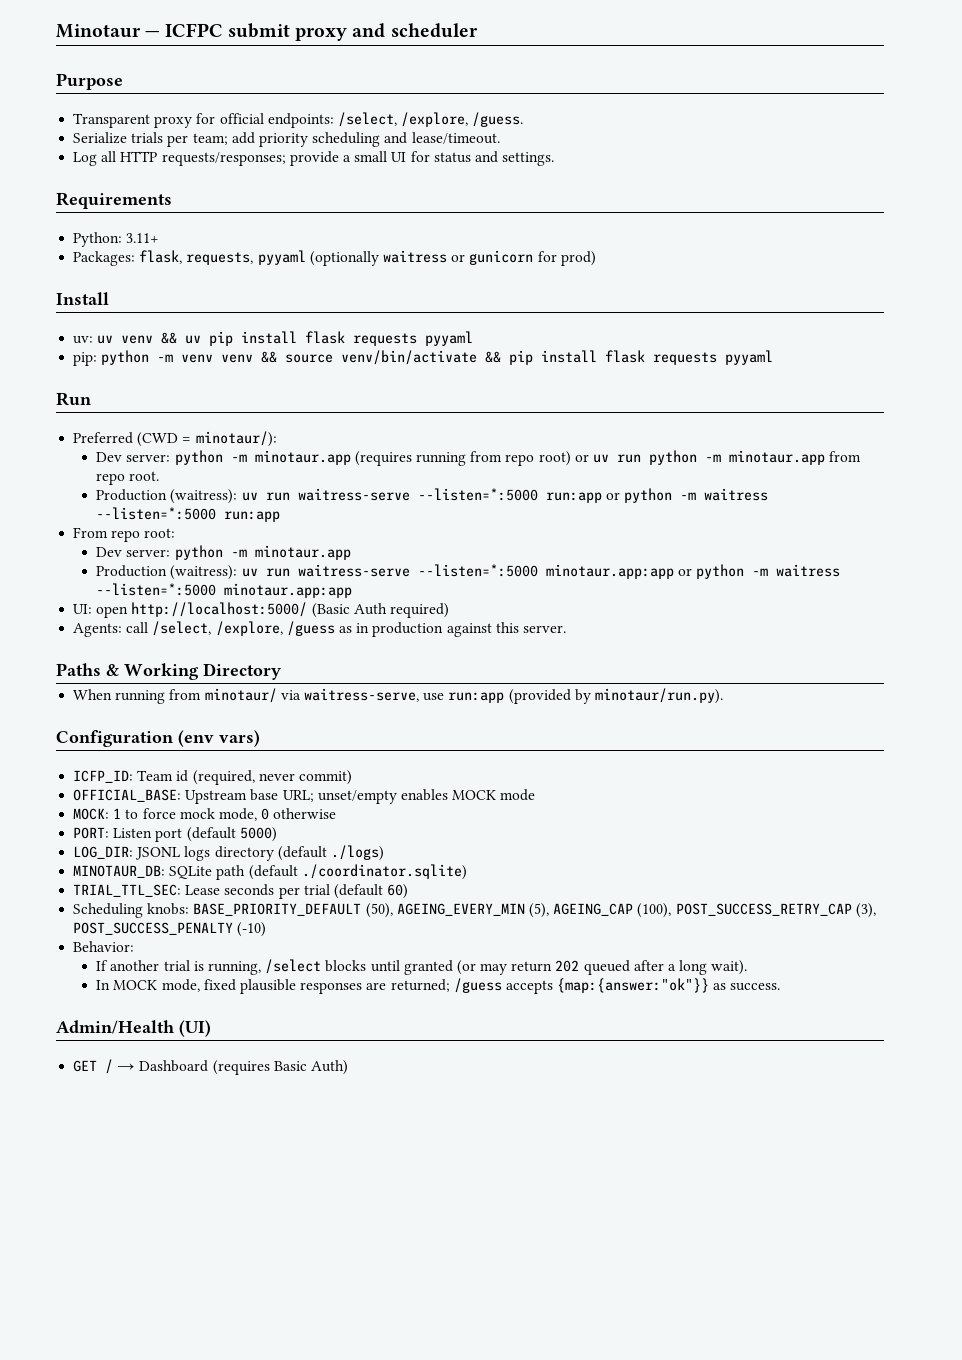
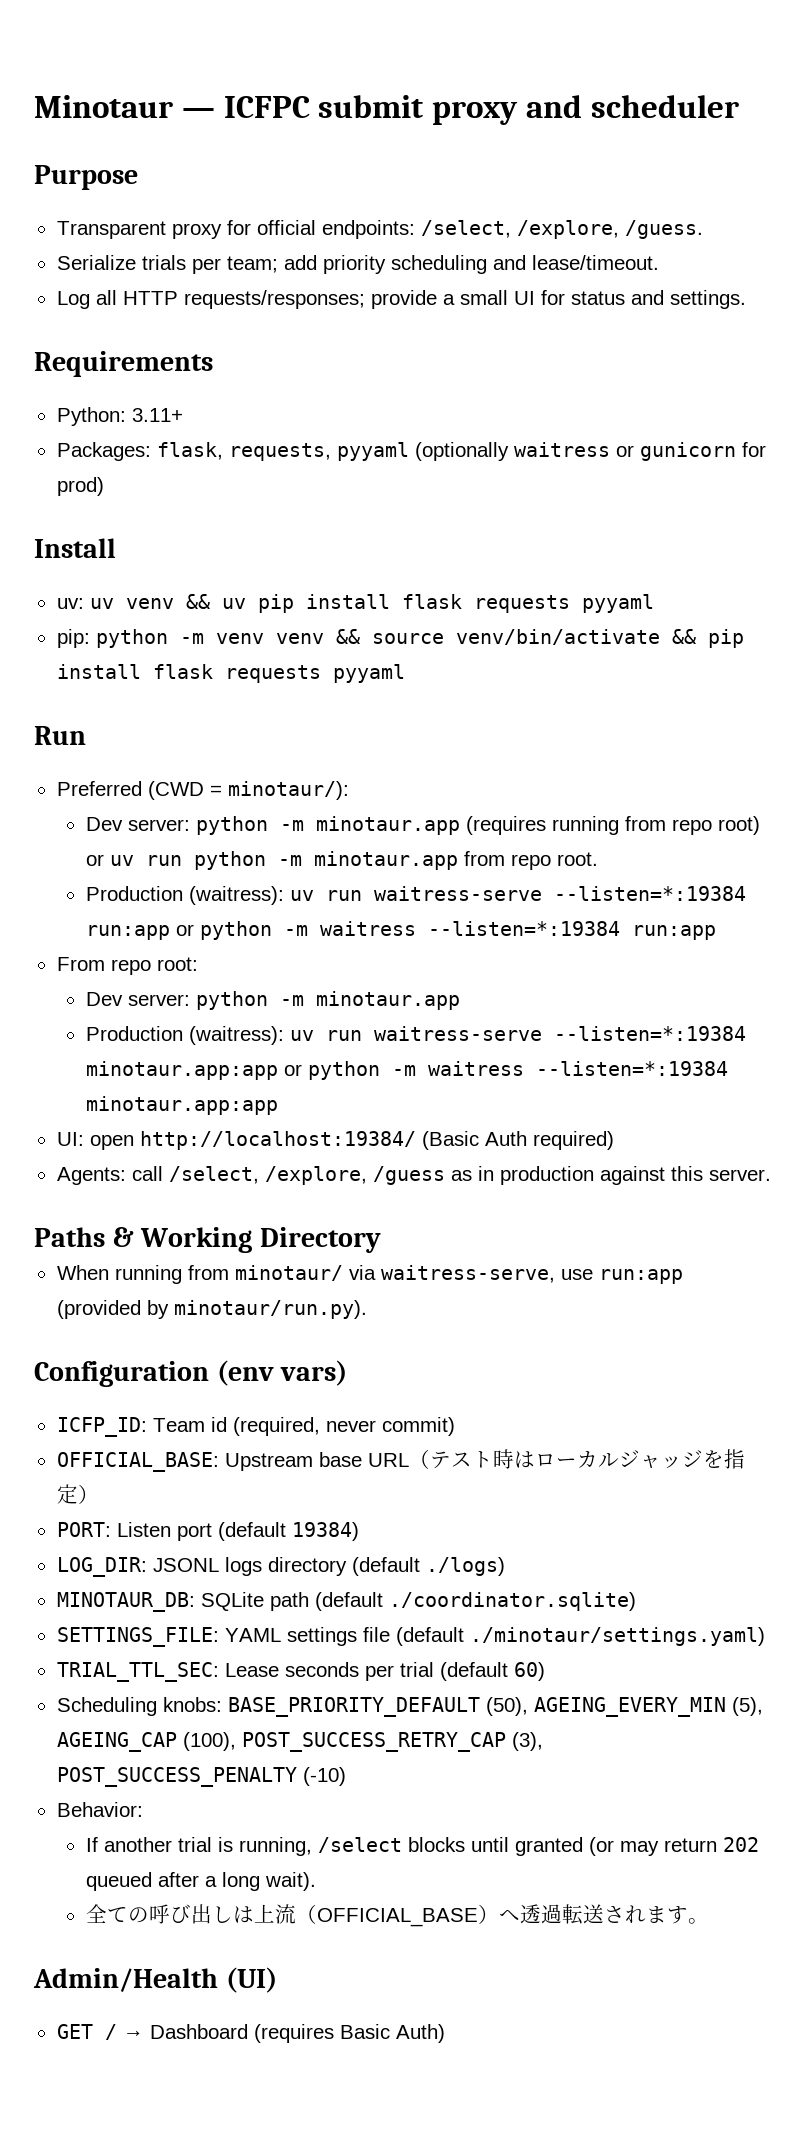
- Production (waitress): uv run waitress-serve --listen=*:5000 run:app or python -m waitress --listen=*:5000 run:app
+ Production (waitress): uv run waitress-serve --listen=*:19384 run:app or python -m waitress --listen=*:19384 run:app
- Production (waitress): uv run waitress-serve --listen=*:5000 minotaur.app:app or python -m waitress --listen=*:5000 minotaur.app:app
+ Production (waitress): uv run waitress-serve --listen=*:19384 minotaur.app:app or python -m waitress --listen=*:19384 minotaur.app:app
- UI: open http://localhost:5000/ (Basic Auth required)
+ UI: open http://localhost:19384/ (Basic Auth required)
- OFFICIAL_BASE: Upstream base URL; unset/empty enables MOCK mode
- MOCK: 1 to force mock mode, 0 otherwise
+ OFFICIAL_BASE: Upstream base URL（テスト時はローカルジャッジを指定）
- PORT: Listen port (default 5000)
+ PORT: Listen port (default 19384)
+ SETTINGS_FILE: YAML settings file (default ./minotaur/settings.yaml)
- In MOCK mode, fixed plausible responses are returned; /guess accepts {map:{answer:"ok"}} as success.
+ 全ての呼び出しは上流（OFFICIAL_BASE）へ透過転送されます。

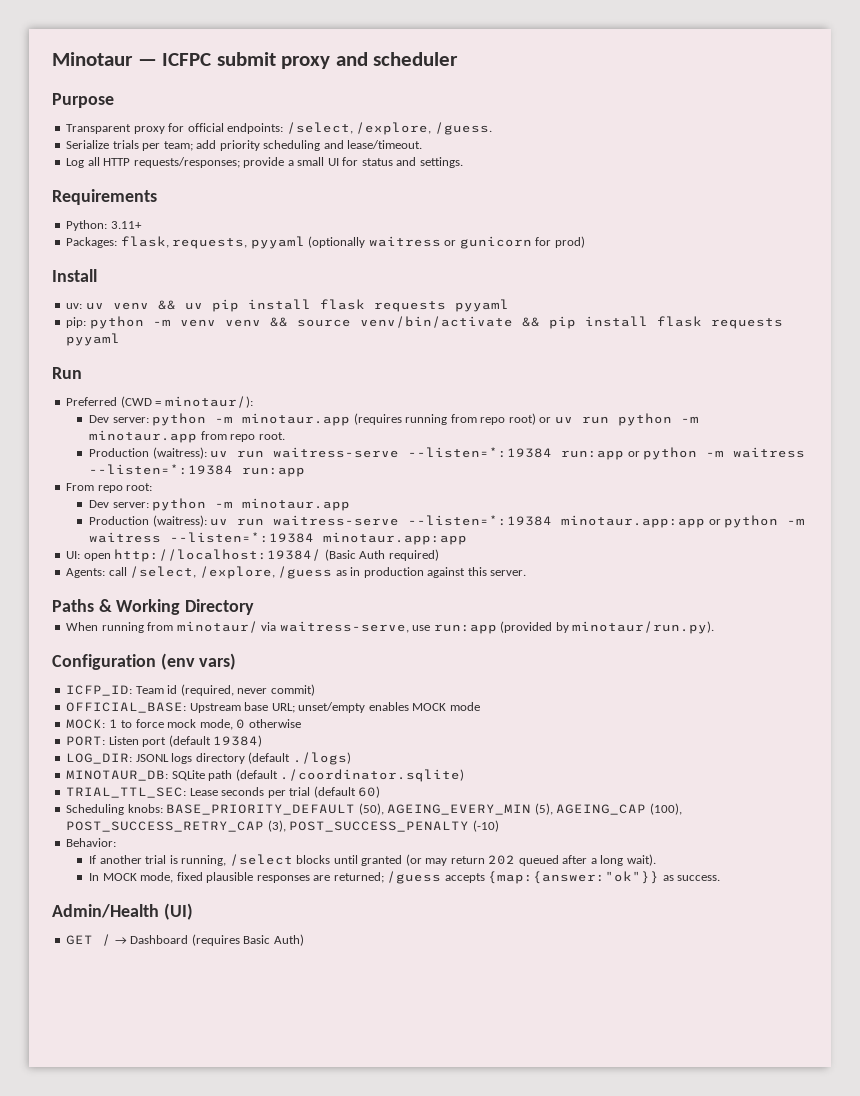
- OFFICIAL_BASE: Upstream base URL（テスト時はローカルジャッジを指定）
+ OFFICIAL_BASE: Upstream base URL; unset/empty enables MOCK mode
+ MOCK: 1 to force mock mode, 0 otherwise
- SETTINGS_FILE: YAML settings file (default ./minotaur/settings.yaml)
- 全ての呼び出しは上流（OFFICIAL_BASE）へ透過転送されます。
+ In MOCK mode, fixed plausible responses are returned; /guess accepts {map:{answer:"ok"}} as success.

